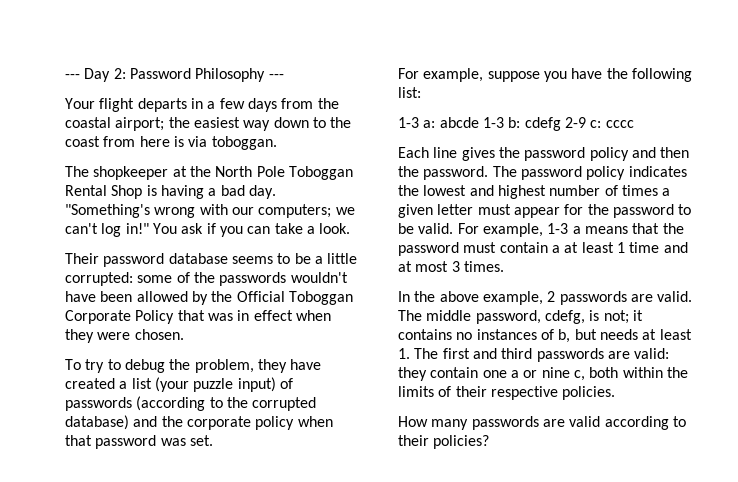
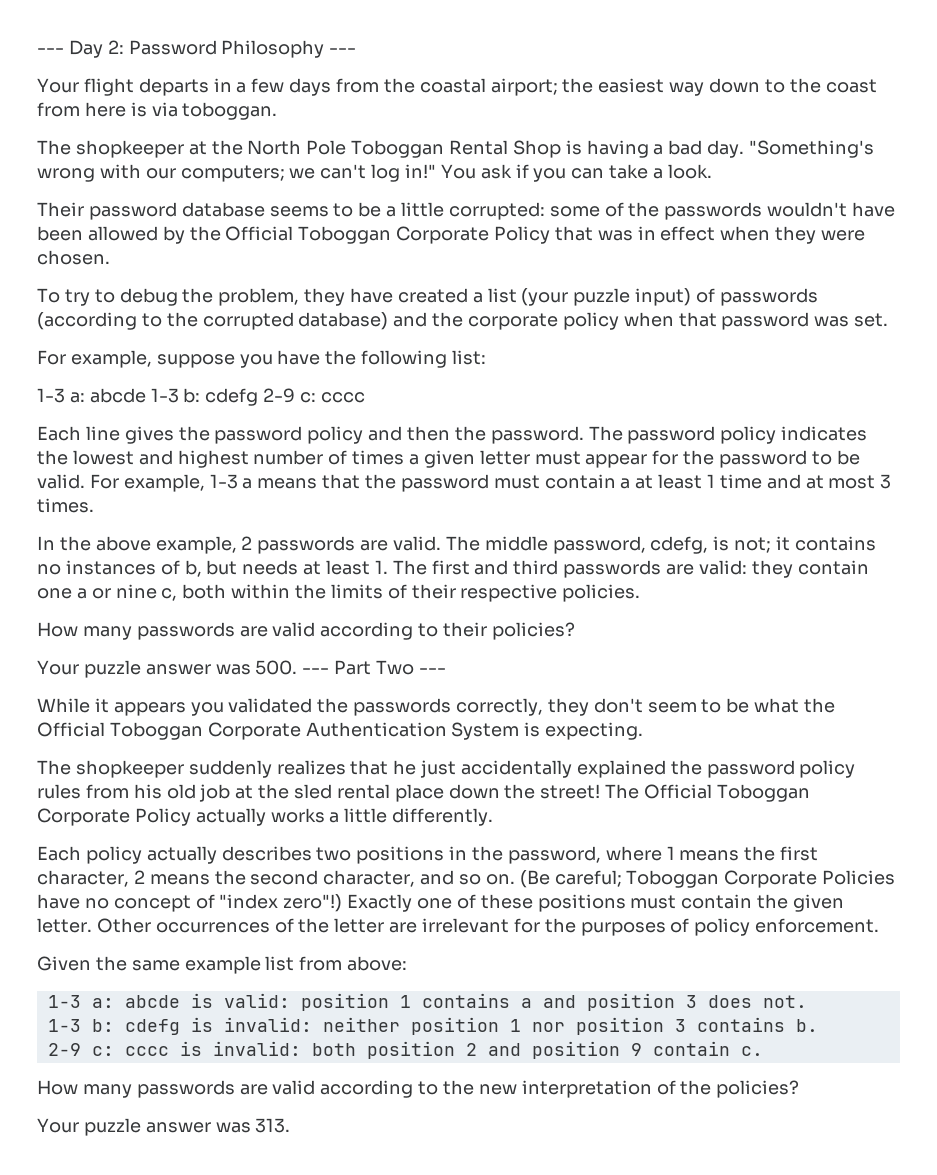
+ Your puzzle answer was 500. --- Part Two ---
+ While it appears you validated the passwords correctly, they don't seem to be what the Official Toboggan Corporate Authentication System is expecting.
+ The shopkeeper suddenly realizes that he just accidentally explained the password policy rules from his old job at the sled rental place down the street! The Official Toboggan Corporate Policy actually works a little differently.
+ Each policy actually describes two positions in the password, where 1 means the first character, 2 means the second character, and so on. (Be careful; Toboggan Corporate Policies have no concept of "index zero"!) Exactly one of these positions must contain the given letter. Other occurrences of the letter are irrelevant for the purposes of policy enforcement.
+ Given the same example list from above:
+ 1-3 a: abcde is valid: position 1 contains a and position 3 does not.
+ 1-3 b: cdefg is invalid: neither position 1 nor position 3 contains b.
+ 2-9 c: cccc is invalid: both position 2 and position 9 contain c.
+ How many passwords are valid according to the new interpretation of the policies?
+ Your puzzle answer was 313.

